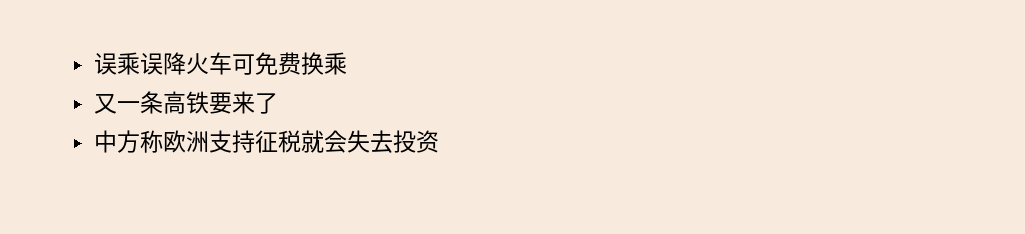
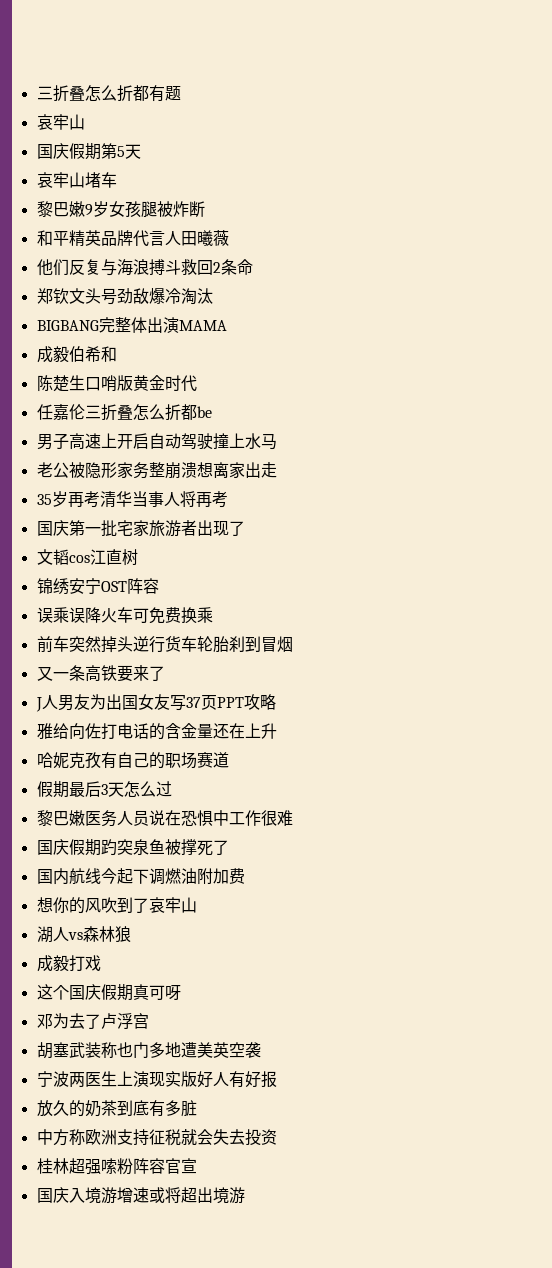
+ 三折叠怎么折都有题
+ 哀牢山
+ 国庆假期第5天
+ 哀牢山堵车
+ 黎巴嫩9岁女孩腿被炸断
+ 和平精英品牌代言人田曦薇
+ 他们反复与海浪搏斗救回2条命
+ 郑钦文头号劲敌爆冷淘汰
+ BIGBANG完整体出演MAMA
+ 成毅伯希和
+ 陈楚生口哨版黄金时代
+ 任嘉伦三折叠怎么折都be
+ 男子高速上开启自动驾驶撞上水马
+ 老公被隐形家务整崩溃想离家出走
+ 35岁再考清华当事人将再考
+ 国庆第一批宅家旅游者出现了
+ 文韬cos江直树
+ 锦绣安宁OST阵容
+ 前车突然掉头逆行货车轮胎刹到冒烟
  又一条高铁要来了
+ J人男友为出国女友写37页PPT攻略
+ 雅给向佐打电话的含金量还在上升
+ 哈妮克孜有自己的职场赛道
+ 假期最后3天怎么过
+ 黎巴嫩医务人员说在恐惧中工作很难
+ 国庆假期趵突泉鱼被撑死了
+ 国内航线今起下调燃油附加费
+ 想你的风吹到了哀牢山
+ 湖人vs森林狼
+ 成毅打戏
+ 这个国庆假期真可呀
+ 邓为去了卢浮宫
+ 胡塞武装称也门多地遭美英空袭
+ 宁波两医生上演现实版好人有好报
+ 放久的奶茶到底有多脏
+ 桂林超强嗦粉阵容官宣
+ 国庆入境游增速或将超出境游

